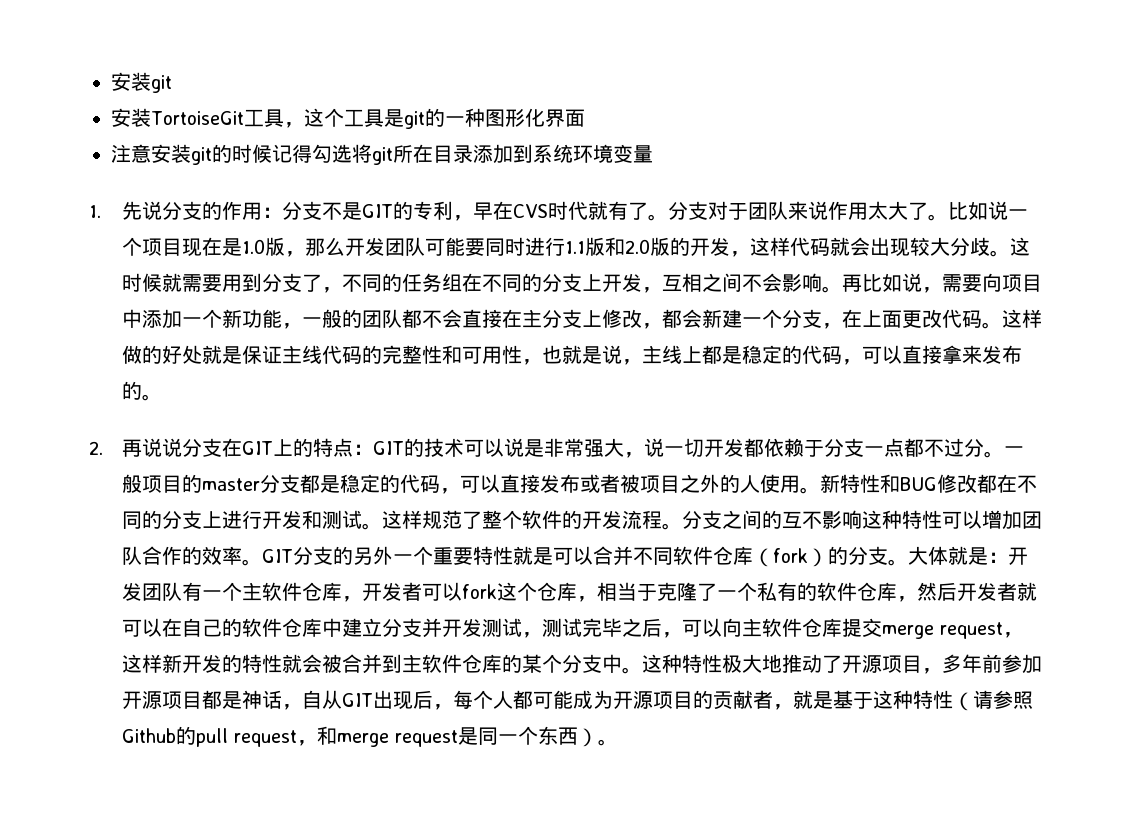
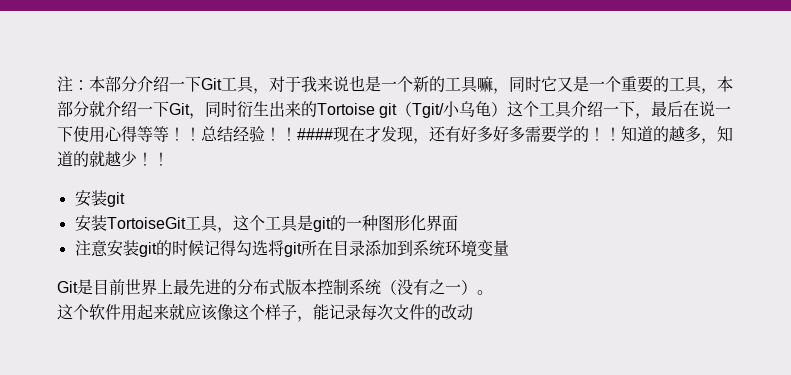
+ 注：本部分介绍一下Git工具，对于我来说也是一个新的工具嘛，同时它又是一个重要的工具，本部分就介绍一下Git，同时衍生出来的Tortoise git（Tgit/小乌龟）这个工具介绍一下，最后在说一下使用心得等等！！总结经验！！####现在才发现，还有好多好多需要学的！！知道的越多，知道的就越少！！
- 1.先说分支的作用：分支不是GIT的专利，早在CVS时代就有了。分支对于团队来说作用太大了。比如说一个项目现在是1.0版，那么开发团队可能要同时进行1.1版和2.0版的开发，这样代码就会出现较大分歧。这时候就需要用到分支了，不同的任务组在不同的分支上开发，互相之间不会影响。再比如说，需要向项目中添加一个新功能，一般的团队都不会直接在主分支上修改，都会新建一个分支，在上面更改代码。这样做的好处就是保证主线代码的完整性和可用性，也就是说，主线上都是稳定的代码，可以直接拿来发布的。
- 2.再说说分支在GIT上的特点：GIT的技术可以说是非常强大，说一切开发都依赖于分支一点都不过分。一般项目的master分支都是稳定的代码，可以直接发布或者被项目之外的人使用。新特性和BUG修改都在不同的分支上进行开发和测试。这样规范了整个软件的开发流程。分支之间的互不影响这种特性可以增加团队合作的效率。GIT分支的另外一个重要特性就是可以合并不同软件仓库（fork）的分支。大体就是：开发团队有一个主软件仓库，开发者可以fork这个仓库，相当于克隆了一个私有的软件仓库，然后开发者就可以在自己的软件仓库中建立分支并开发测试，测试完毕之后，可以向主软件仓库提交merge request，这样新开发的特性就会被合并到主软件仓库的某个分支中。这种特性极大地推动了开源项目，多年前参加开源项目都是神话，自从GIT出现后，每个人都可能成为开源项目的贡献者，就是基于这种特性（请参照Github的pull request，和merge request是同一个东西）。
+ Git是目前世界上最先进的分布式版本控制系统（没有之一）。
+ 这个软件用起来就应该像这个样子，能记录每次文件的改动

